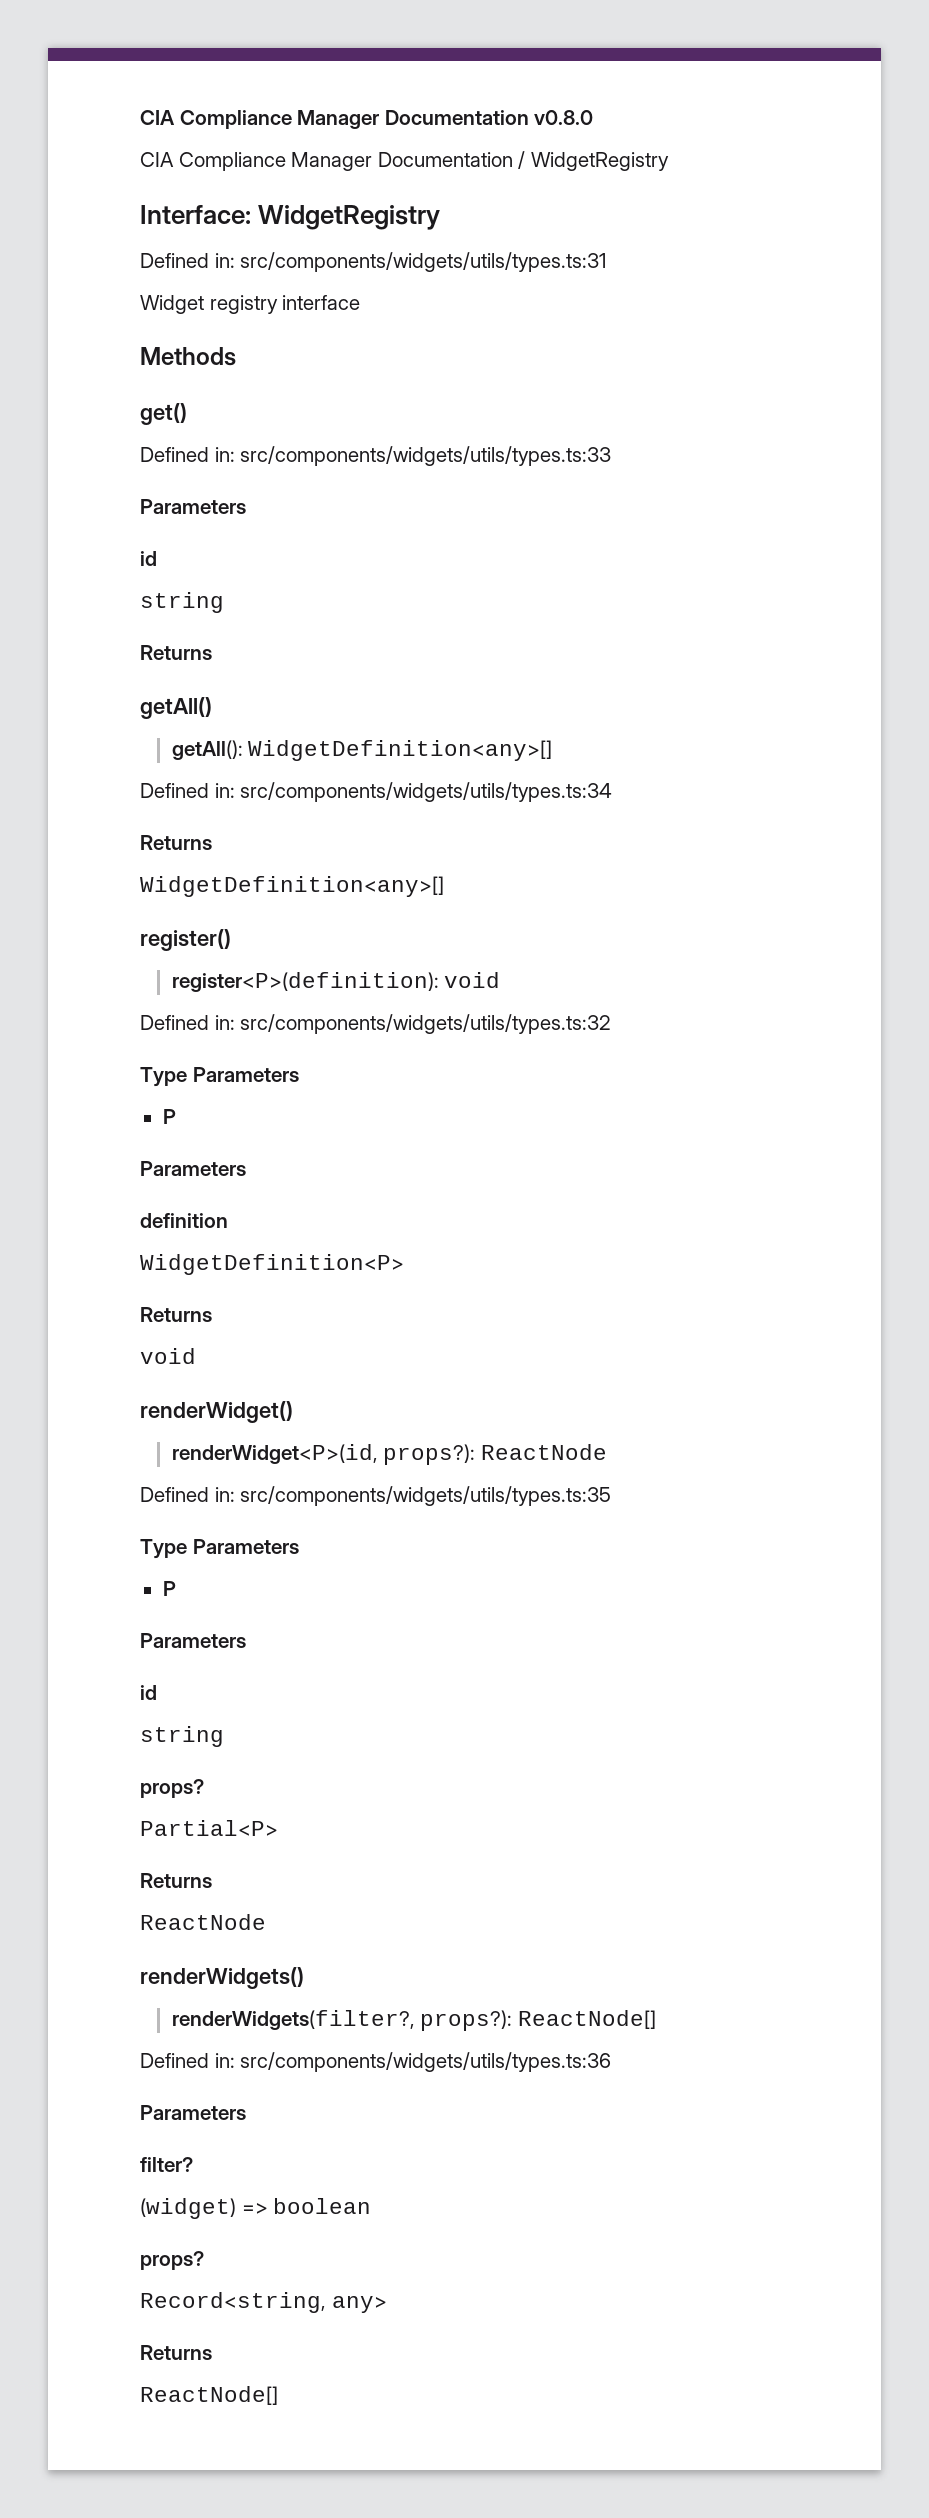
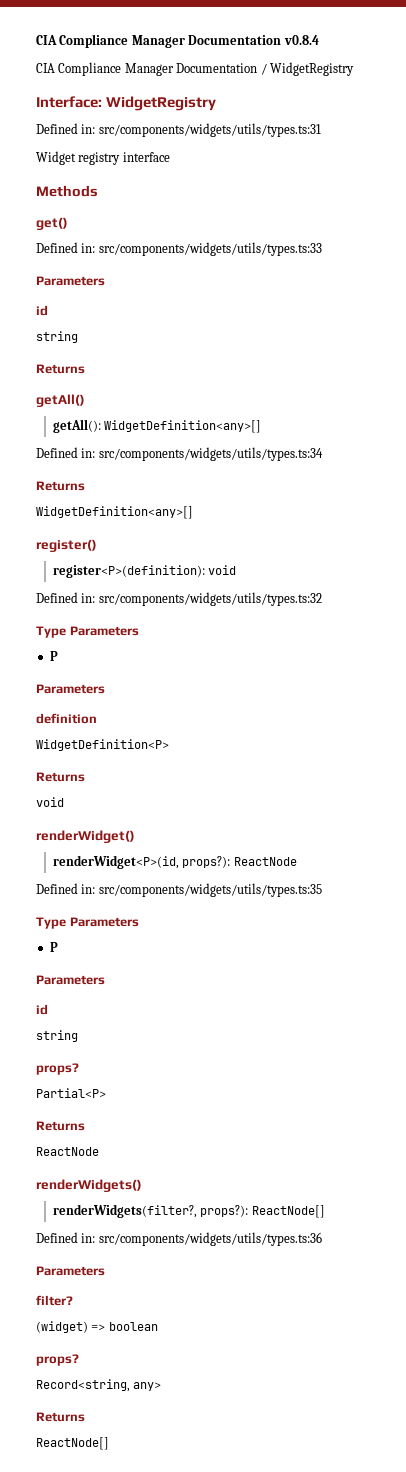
- CIA Compliance Manager Documentation v0.8.0
+ CIA Compliance Manager Documentation v0.8.4

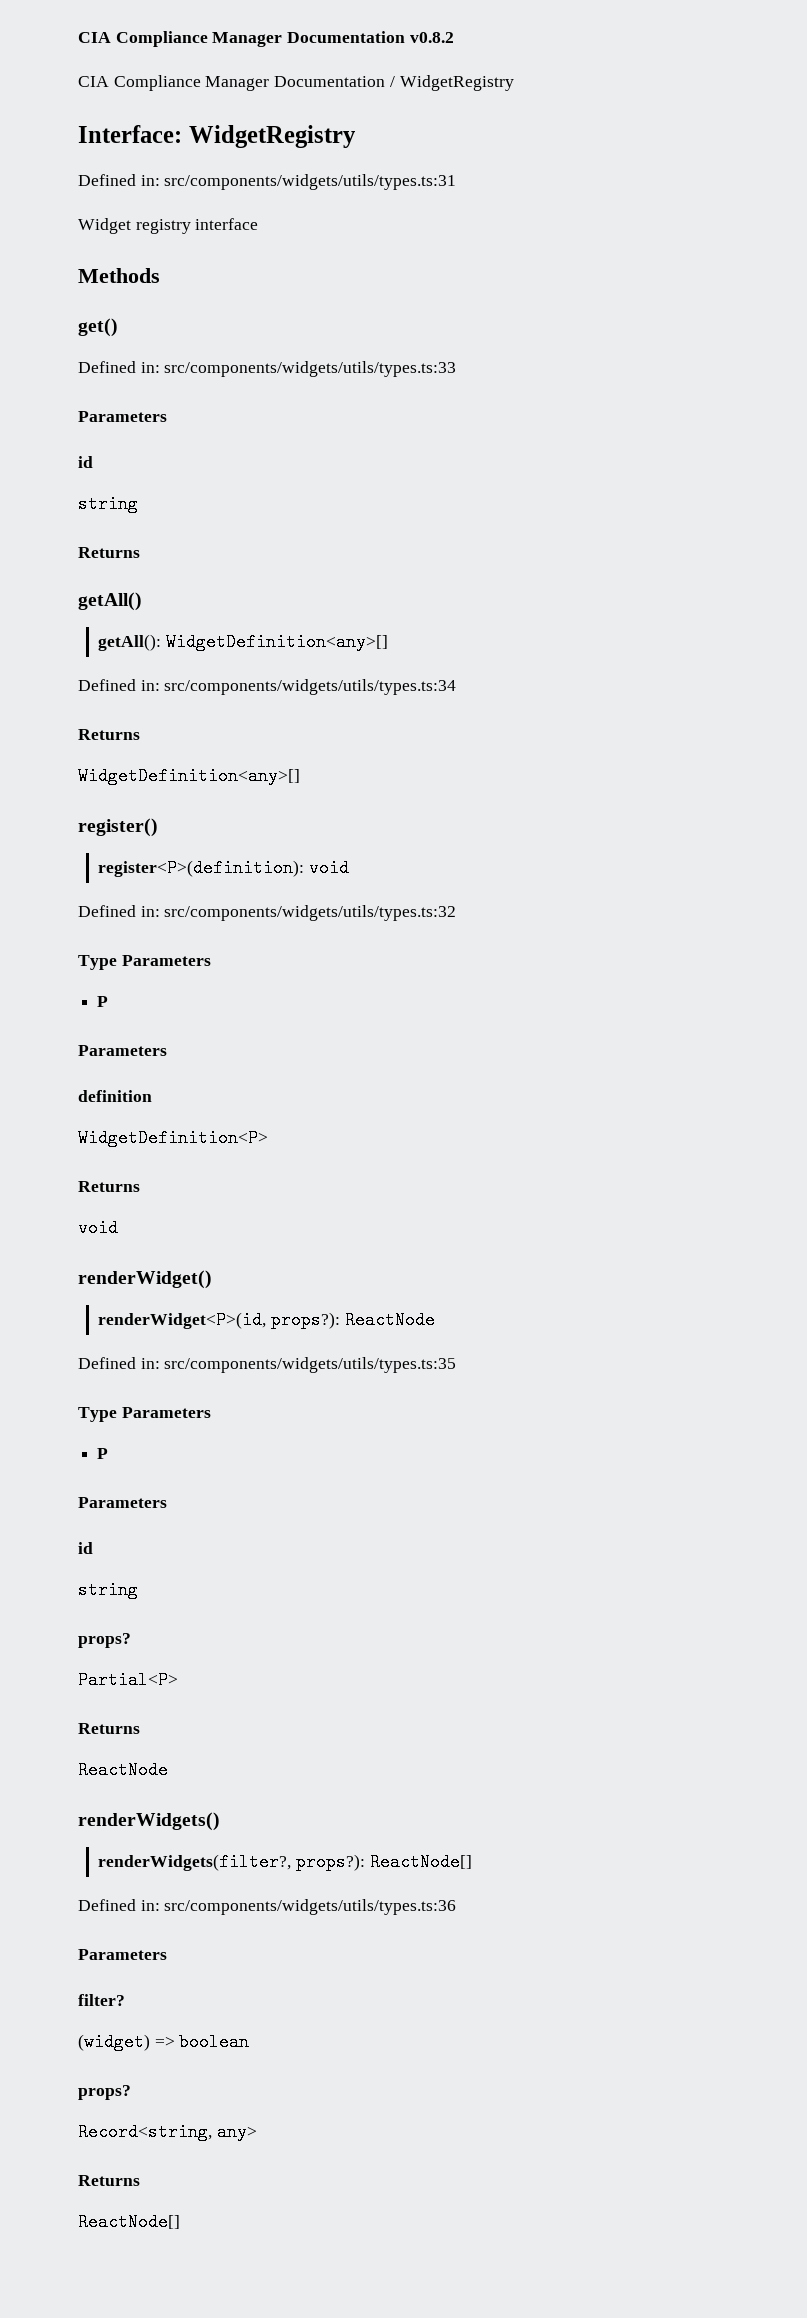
- CIA Compliance Manager Documentation v0.8.4
+ CIA Compliance Manager Documentation v0.8.2

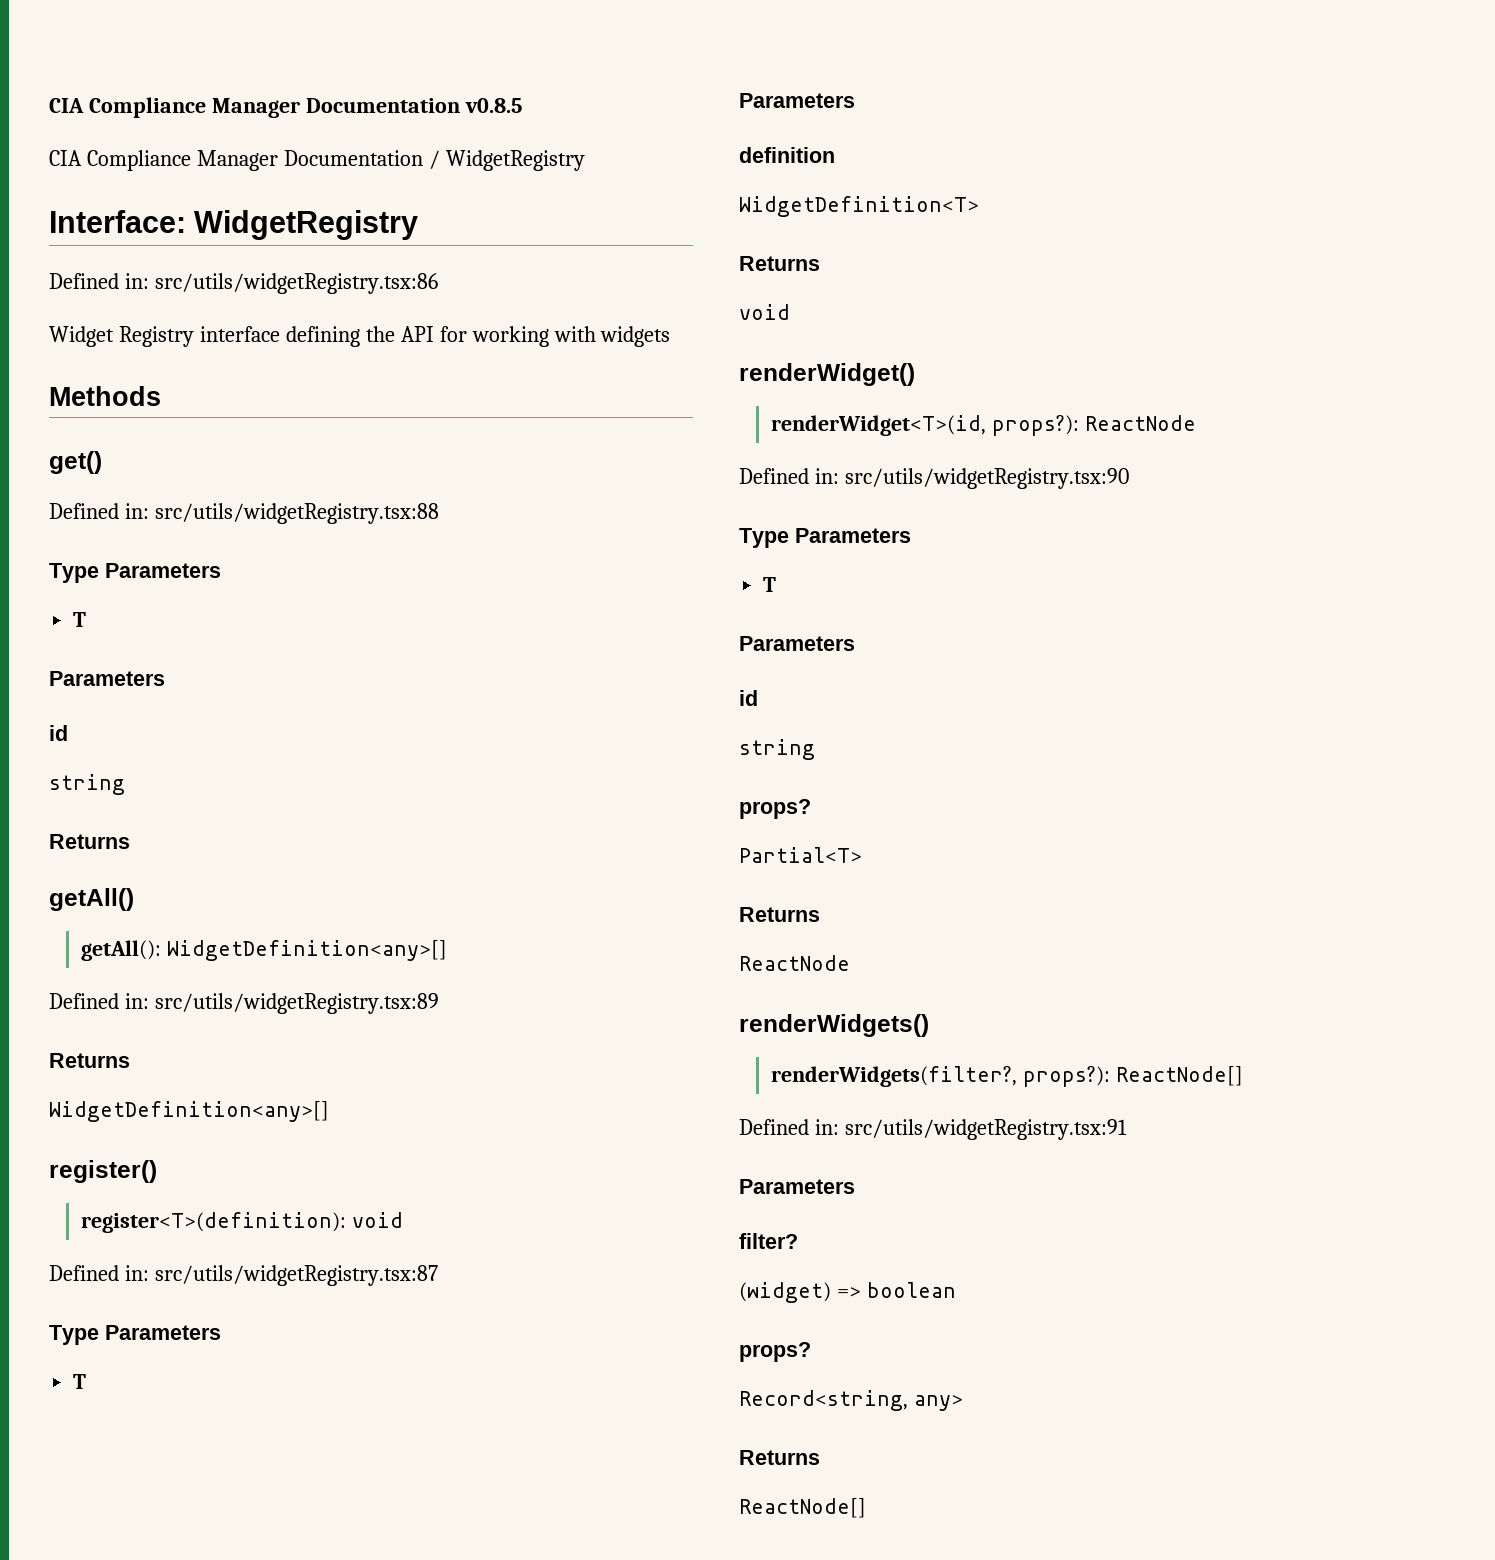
- CIA Compliance Manager Documentation v0.8.2
+ CIA Compliance Manager Documentation v0.8.5
- Defined in: src/components/widgets/utils/types.ts:31
+ Defined in: src/utils/widgetRegistry.tsx:86
- Widget registry interface
+ Widget Registry interface defining the API for working with widgets
- Defined in: src/components/widgets/utils/types.ts:33
+ Defined in: src/utils/widgetRegistry.tsx:88
+ Type Parameters
+ T
- Defined in: src/components/widgets/utils/types.ts:34
+ Defined in: src/utils/widgetRegistry.tsx:89
- register<P>(definition): void
+ register<T>(definition): void
- Defined in: src/components/widgets/utils/types.ts:32
+ Defined in: src/utils/widgetRegistry.tsx:87
  Type Parameters
- P
+ T
- WidgetDefinition<P>
+ WidgetDefinition<T>
- renderWidget<P>(id, props?): ReactNode
+ renderWidget<T>(id, props?): ReactNode
- Defined in: src/components/widgets/utils/types.ts:35
+ Defined in: src/utils/widgetRegistry.tsx:90
  Type Parameters
- P
+ T
- Partial<P>
+ Partial<T>
- Defined in: src/components/widgets/utils/types.ts:36
+ Defined in: src/utils/widgetRegistry.tsx:91

